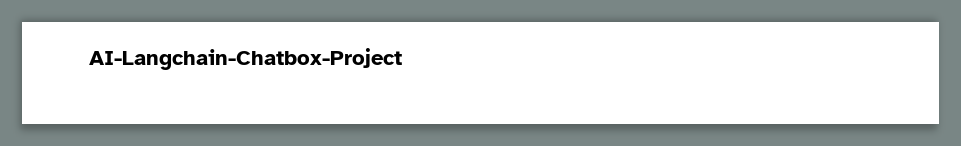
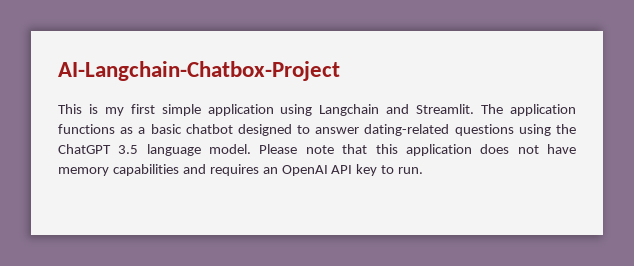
+ This is my first simple application using Langchain and Streamlit. The application functions as a basic chatbot designed to answer dating-related questions using the ChatGPT 3.5 language model. Please note that this application does not have memory capabilities and requires an OpenAI API key to run.

